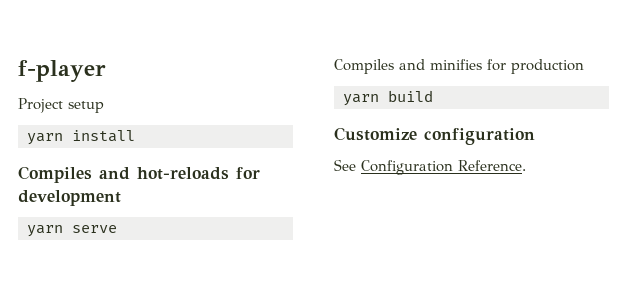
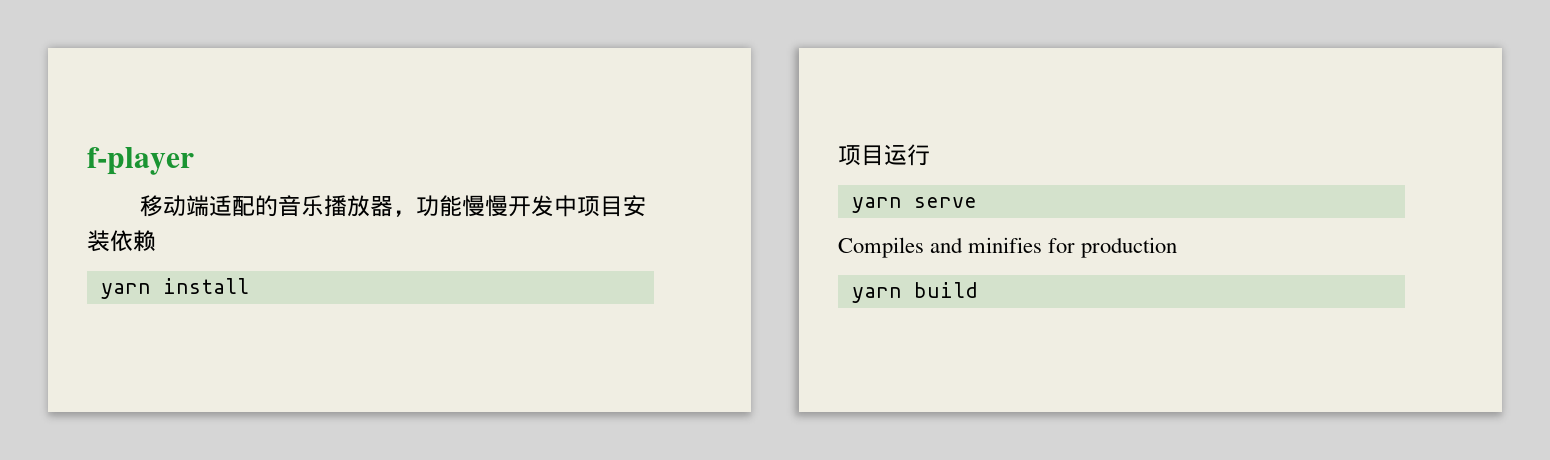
- Project setup
+ 移动端适配的音乐播放器，功能慢慢开发中项目安装依赖
  yarn install
- Compiles and hot-reloads for development
+ 项目运行
- Customize configuration
- See Configuration Reference.

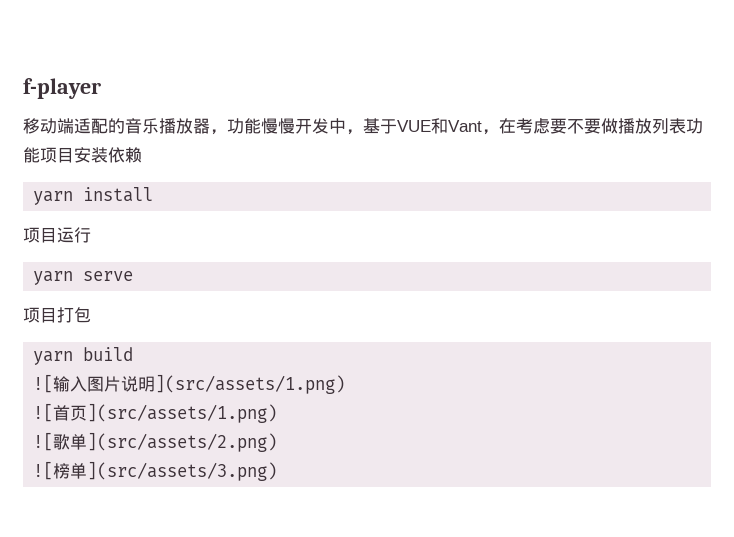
- 移动端适配的音乐播放器，功能慢慢开发中项目安装依赖
+ 移动端适配的音乐播放器，功能慢慢开发中，基于VUE和Vant，在考虑要不要做播放列表功能项目安装依赖
- Compiles and minifies for production
+ 项目打包
  yarn build
+ ![输入图片说明](src/assets/1.png)
+ ![首页](src/assets/1.png)
+ ![歌单](src/assets/2.png)
+ ![榜单](src/assets/3.png)

